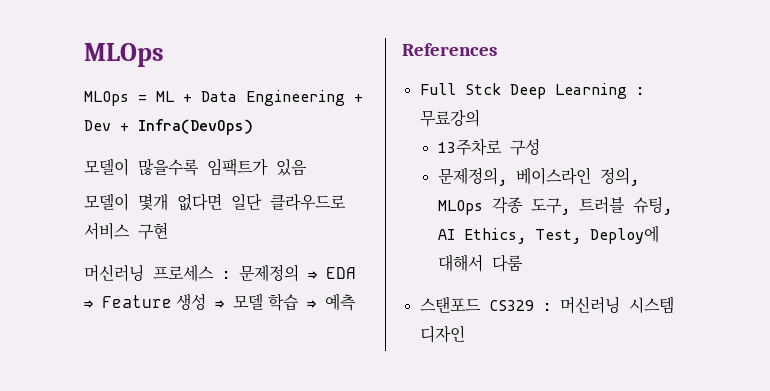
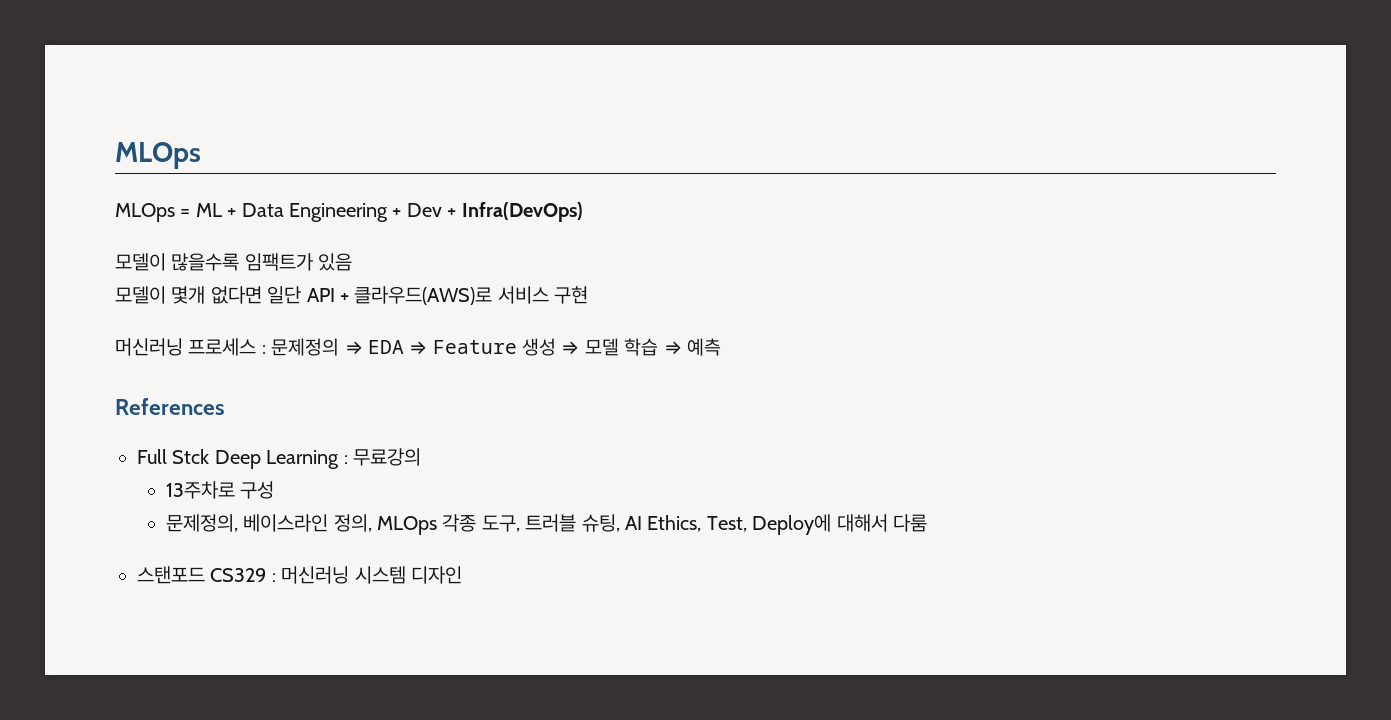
- 모델이 몇개 없다면 일단 클라우드로 서비스 구현
+ 모델이 몇개 없다면 일단 API + 클라우드(AWS)로 서비스 구현

